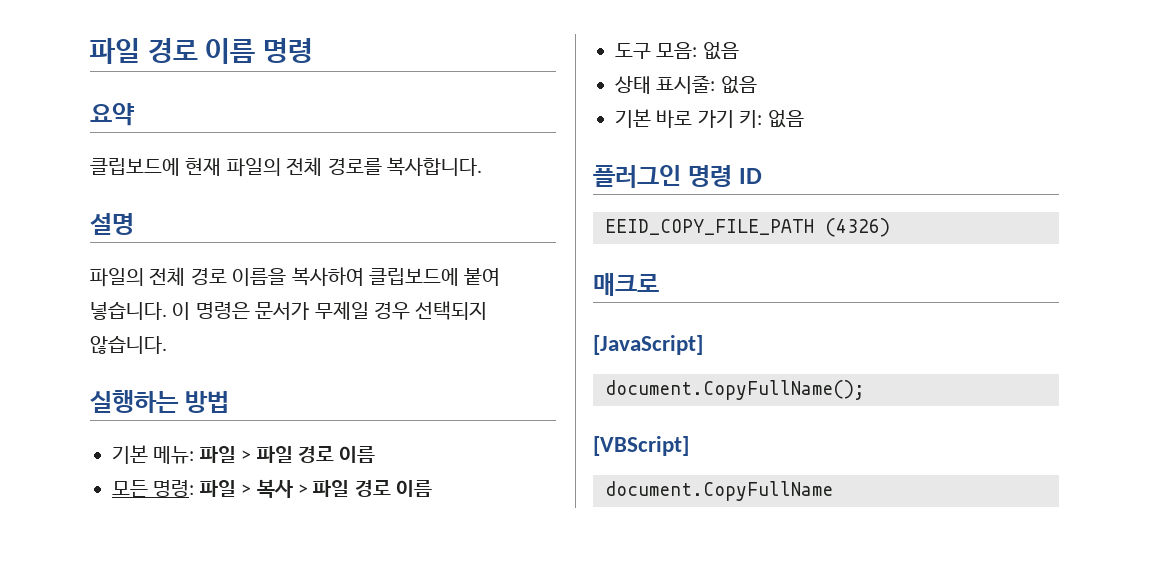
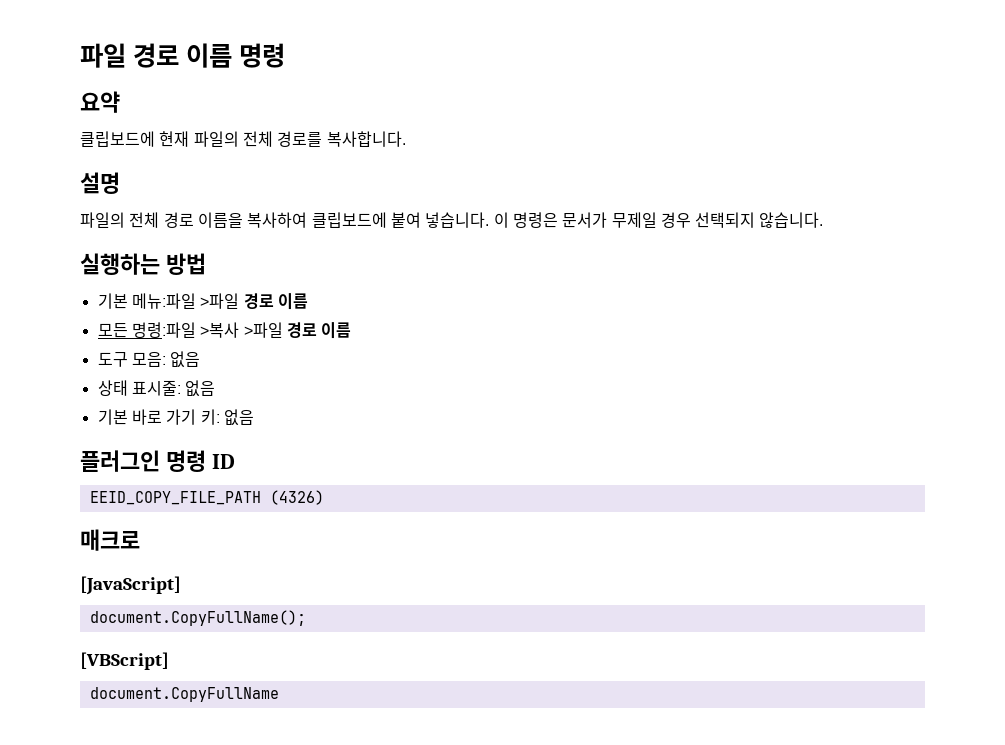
- 기본 메뉴: 파일 > 파일 경로 이름
+ 기본 메뉴:파일 >파일 경로 이름
- 모든 명령: 파일 > 복사 > 파일 경로 이름
+ 모든 명령:파일 >복사 >파일 경로 이름

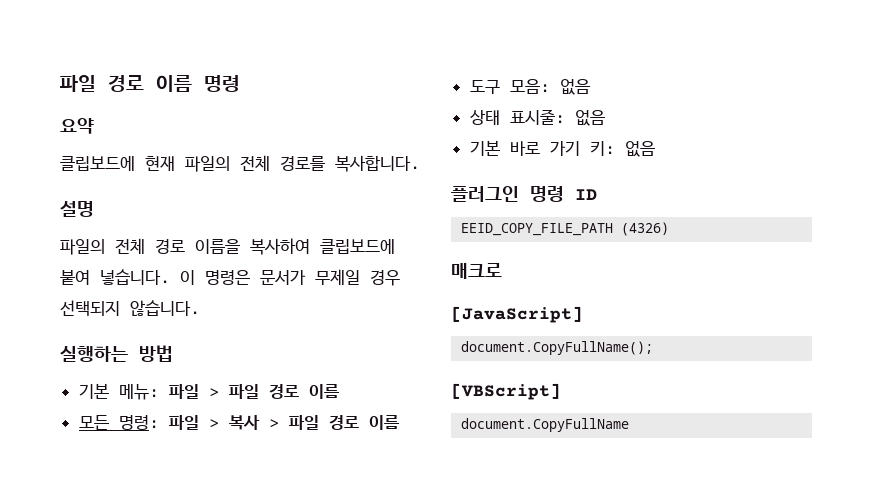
- 기본 메뉴:파일 >파일 경로 이름
+ 기본 메뉴: 파일 > 파일 경로 이름
- 모든 명령:파일 >복사 >파일 경로 이름
+ 모든 명령: 파일 > 복사 > 파일 경로 이름

